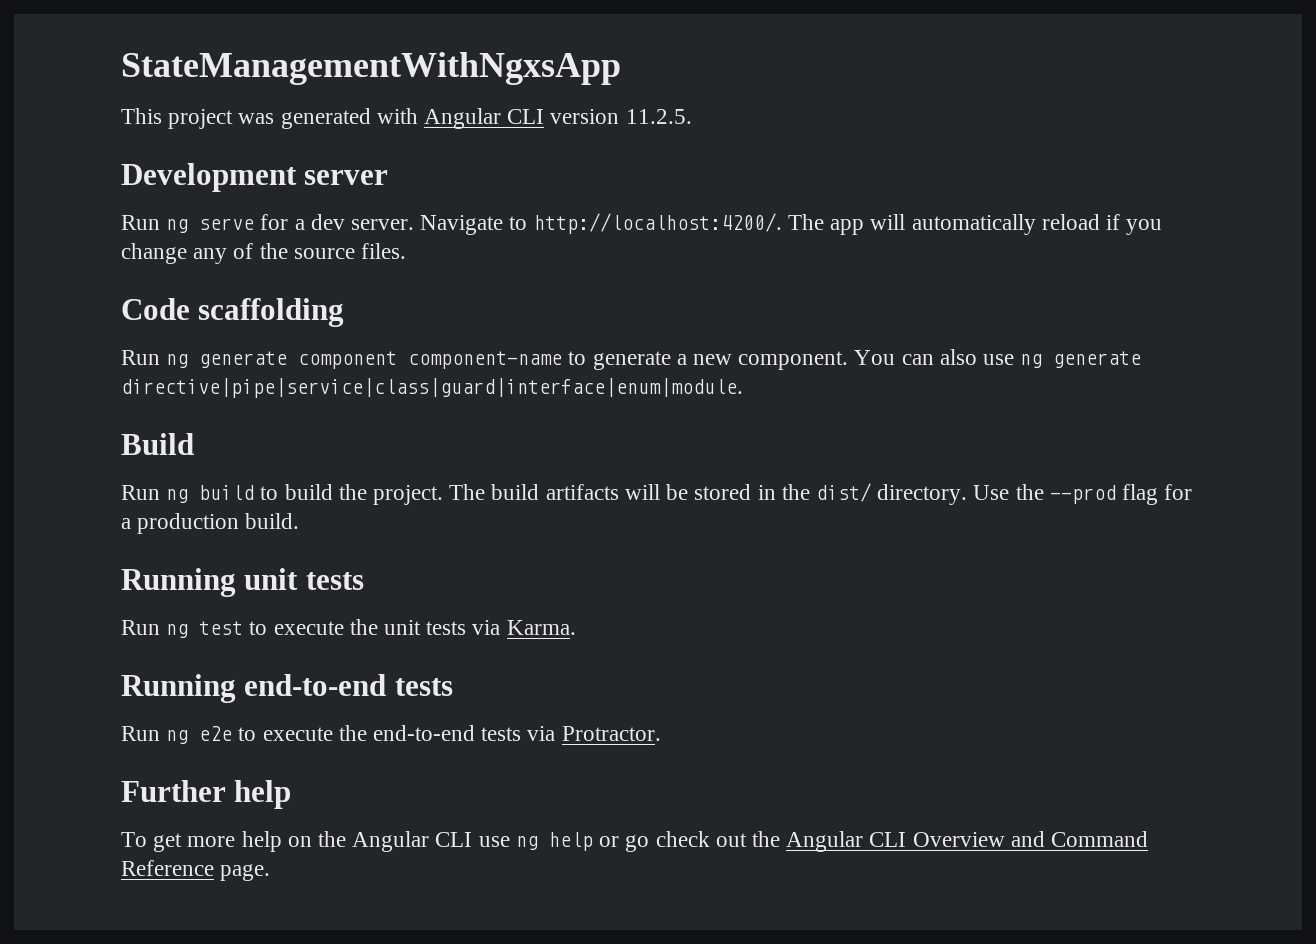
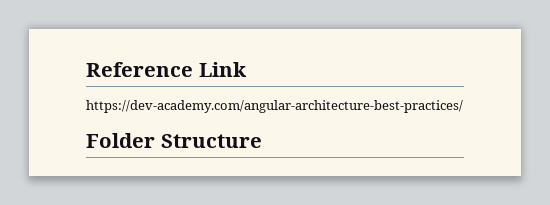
- StateManagementWithNgxsApp
- This project was generated with Angular CLI version 11.2.5.
- Development server
- Run ng serve for a dev server. Navigate to http://localhost:4200/. The app will automatically reload if you change any of the source files.
- Code scaffolding
- Run ng generate component component-name to generate a new component. You can also use ng generate directive|pipe|service|class|guard|interface|enum|module.
- Build
- Run ng build to build the project. The build artifacts will be stored in the dist/ directory. Use the --prod flag for a production build.
- Running unit tests
- Run ng test to execute the unit tests via Karma.
- Running end-to-end tests
- Run ng e2e to execute the end-to-end tests via Protractor.
- Further help
- To get more help on the Angular CLI use ng help or go check out the Angular CLI Overview and Command Reference page.
+ Reference Link
+ https://dev-academy.com/angular-architecture-best-practices/
+ Folder Structure

